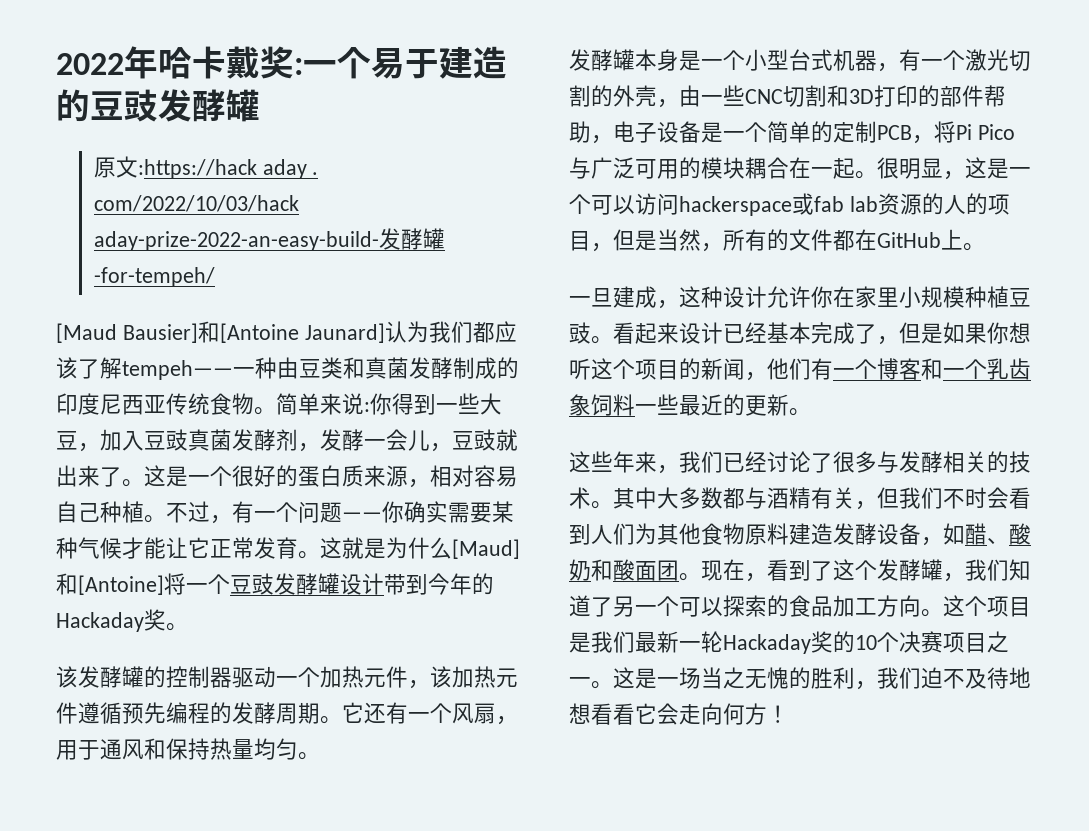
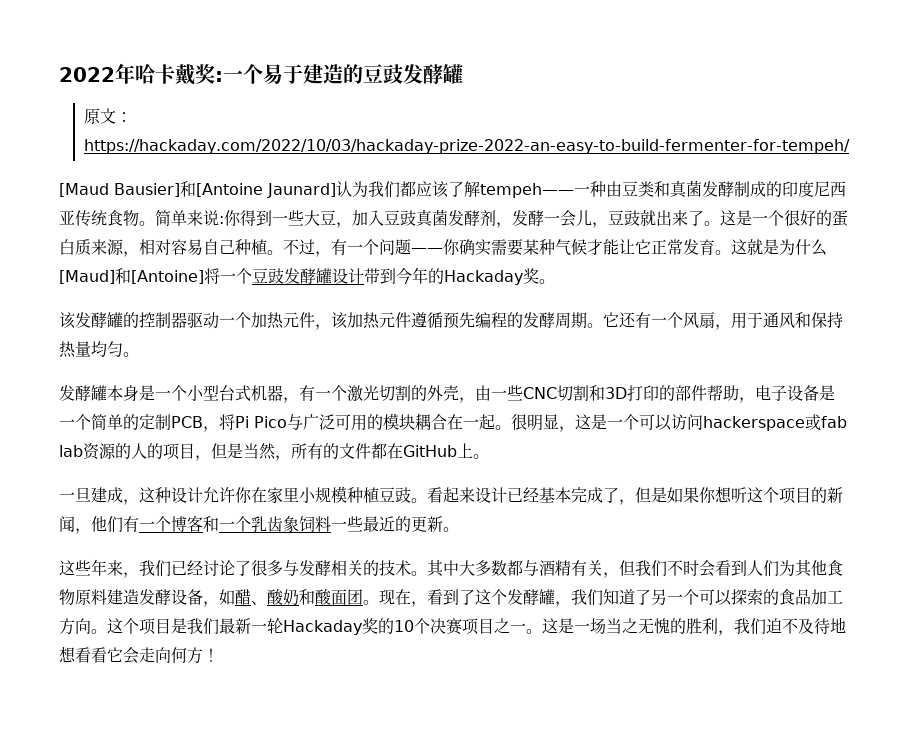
- 原文:https://hack aday . com/2022/10/03/hack aday-prize-2022-an-easy-build-发酵罐-for-tempeh/
+ 原文：https://hackaday.com/2022/10/03/hackaday-prize-2022-an-easy-to-build-fermenter-for-tempeh/

